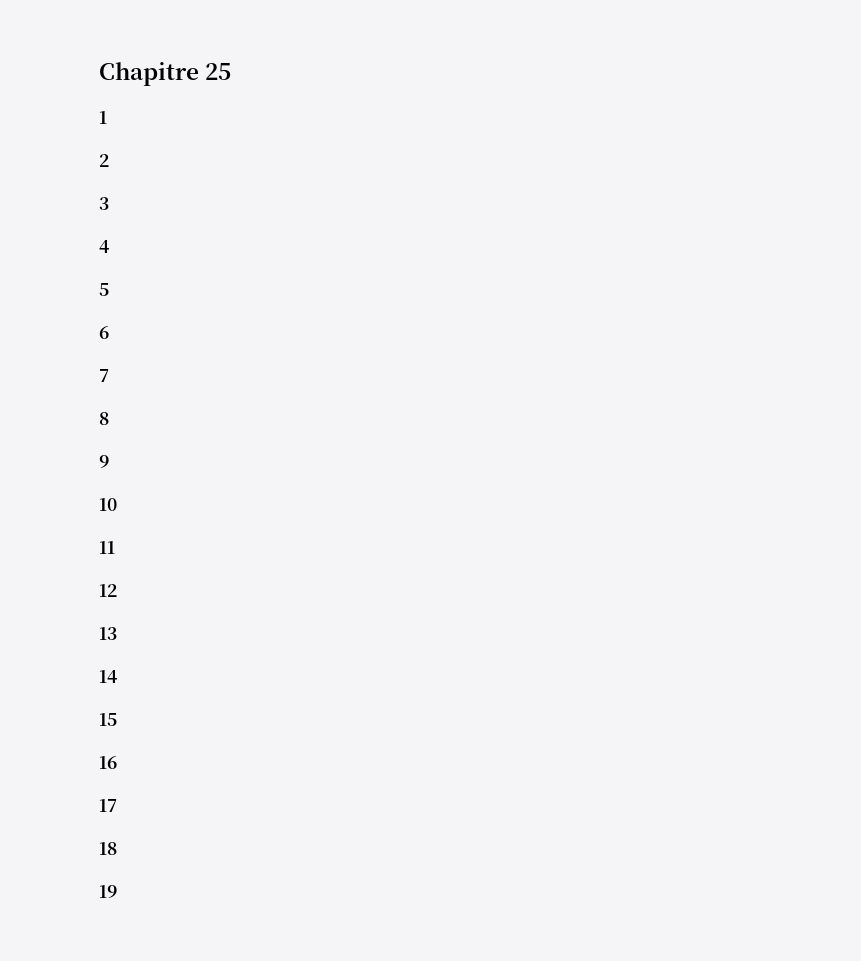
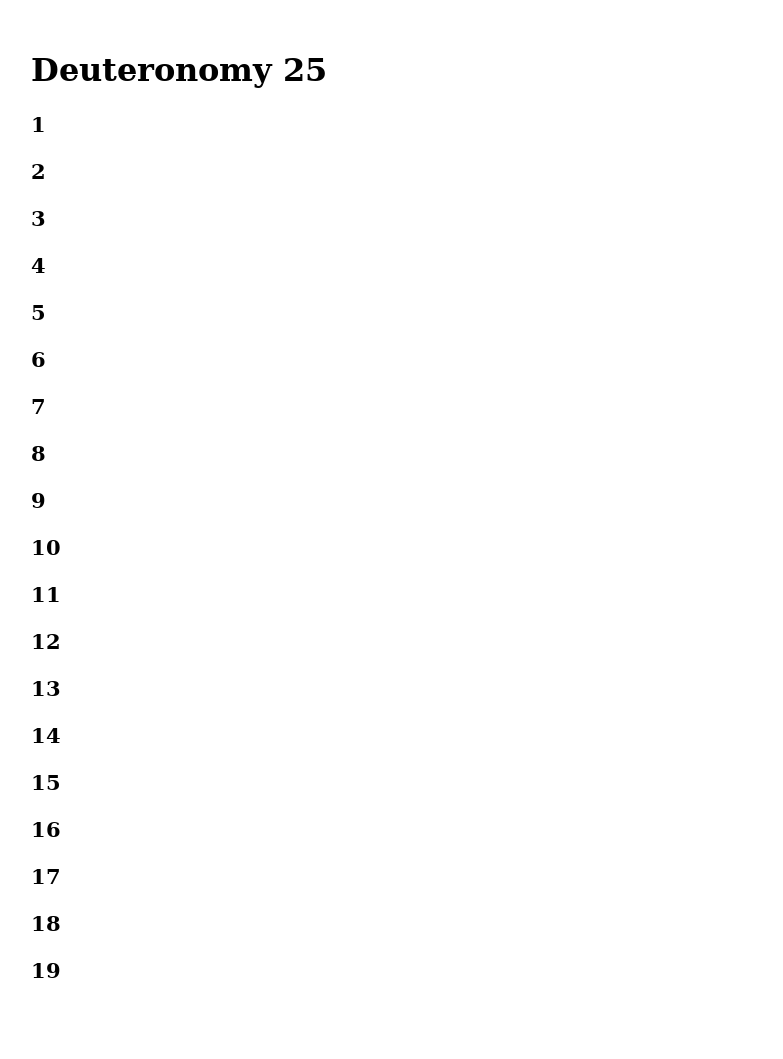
- Chapitre 25
+ Deuteronomy 25

